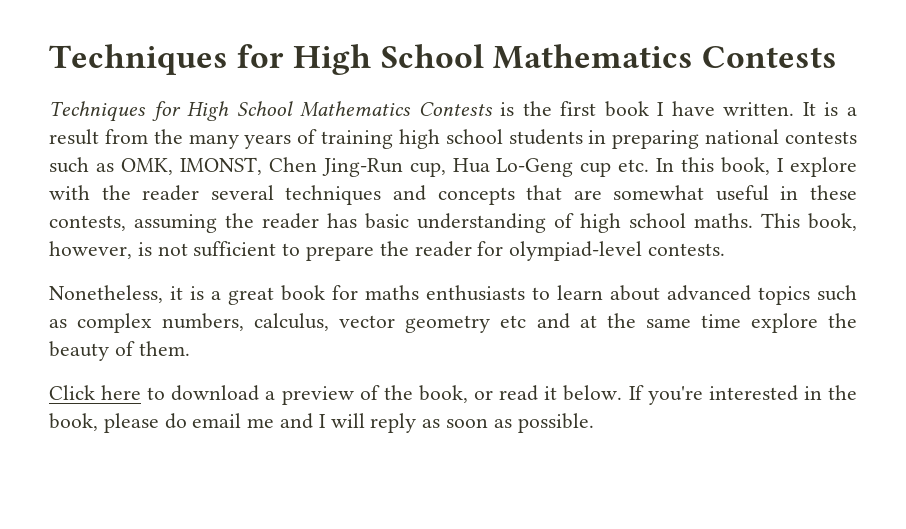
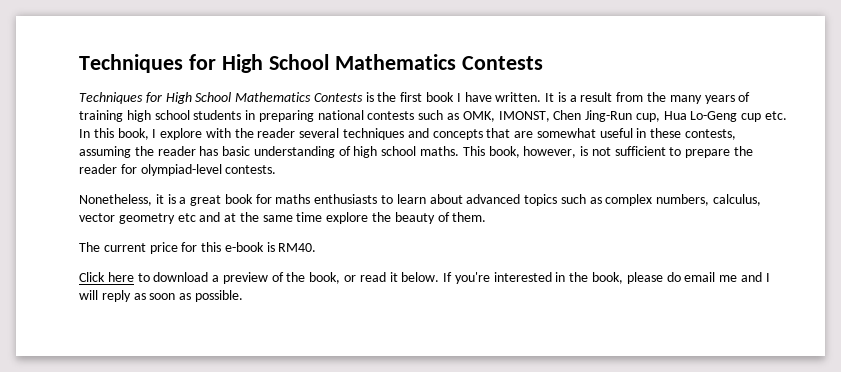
+ The current price for this e-book is RM40.

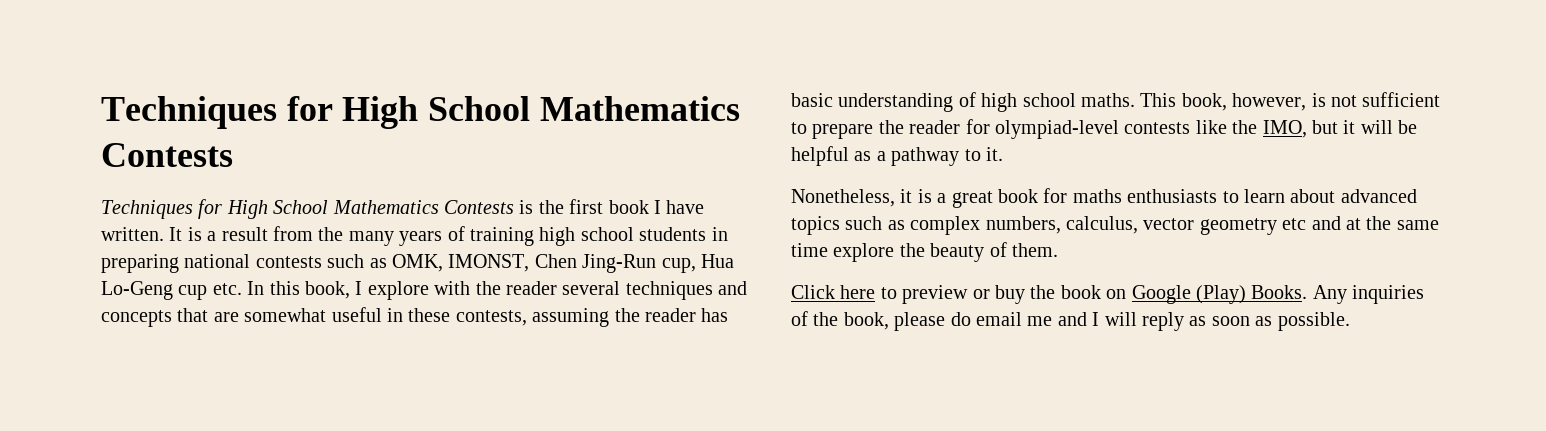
- This book, however, is not sufficient to prepare the reader for olympiad-level contests.
+ This book, however, is not sufficient to prepare the reader for olympiad-level contests like the IMO, but it will be helpful as a pathway to it.
- The current price for this e-book is RM40.
- Click here to download a preview of the book, or read it below. If you're interested in the book, please do email me and I will reply as soon as possible.
+ Click here to preview or buy the book on Google (Play) Books. Any inquiries of the book, please do email me and I will reply as soon as possible.

